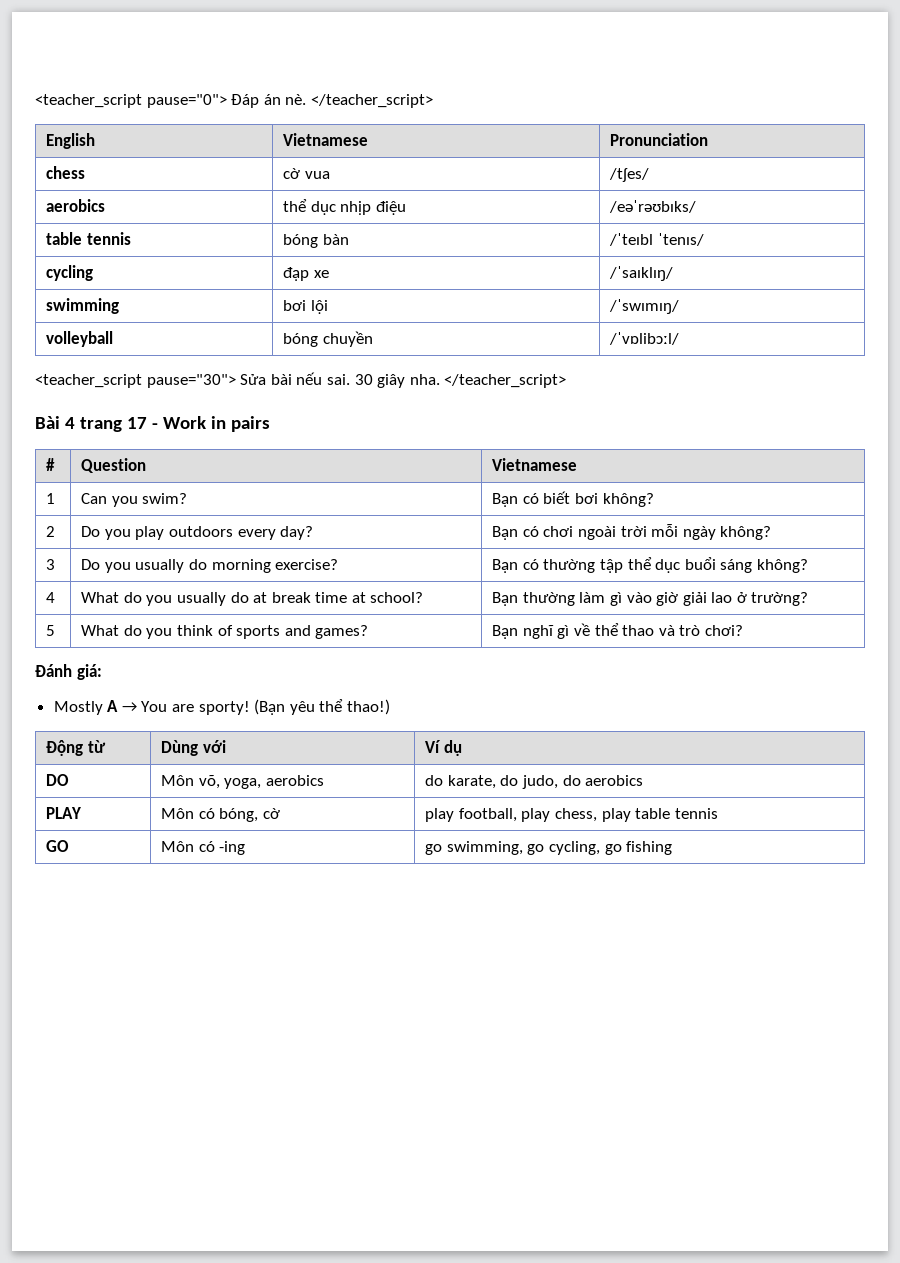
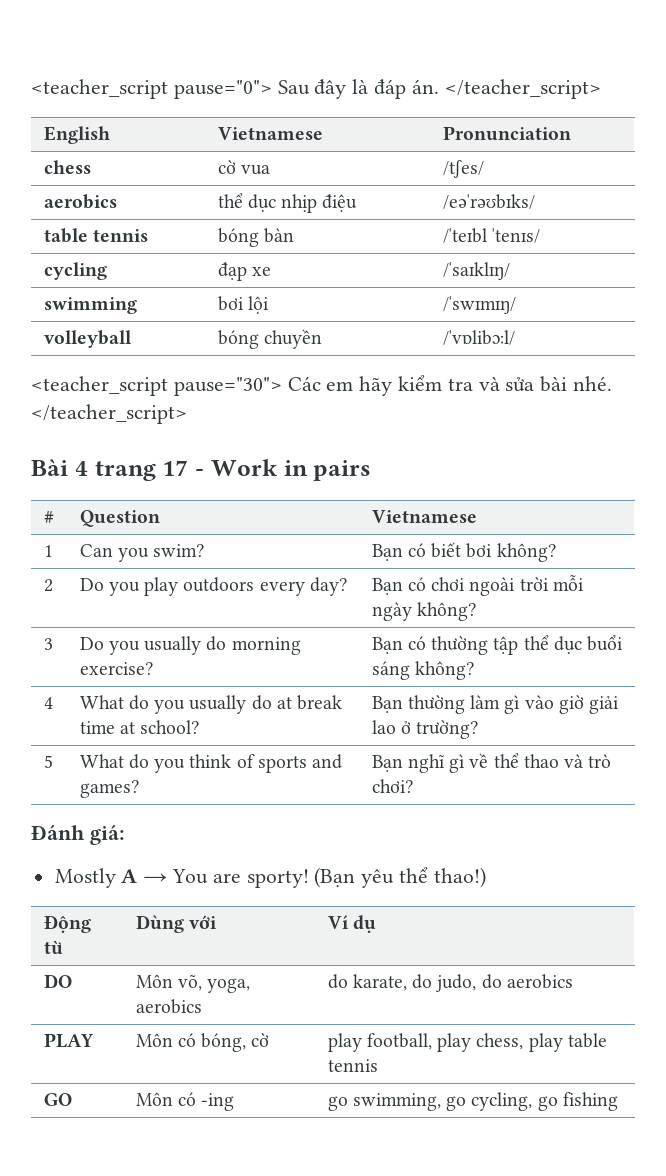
- <teacher_script pause="0"> Đáp án nè.
+ <teacher_script pause="0"> Sau đây là đáp án.
- <teacher_script pause="30"> Sửa bài nếu sai. 30 giây nha.
+ <teacher_script pause="30"> Các em hãy kiểm tra và sửa bài nhé.

